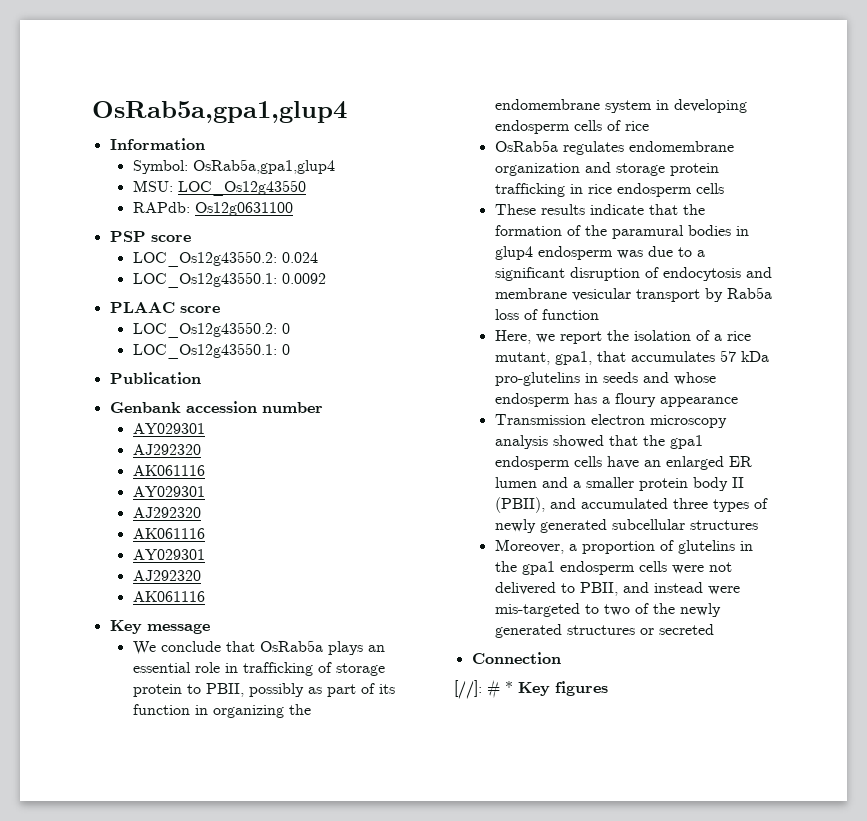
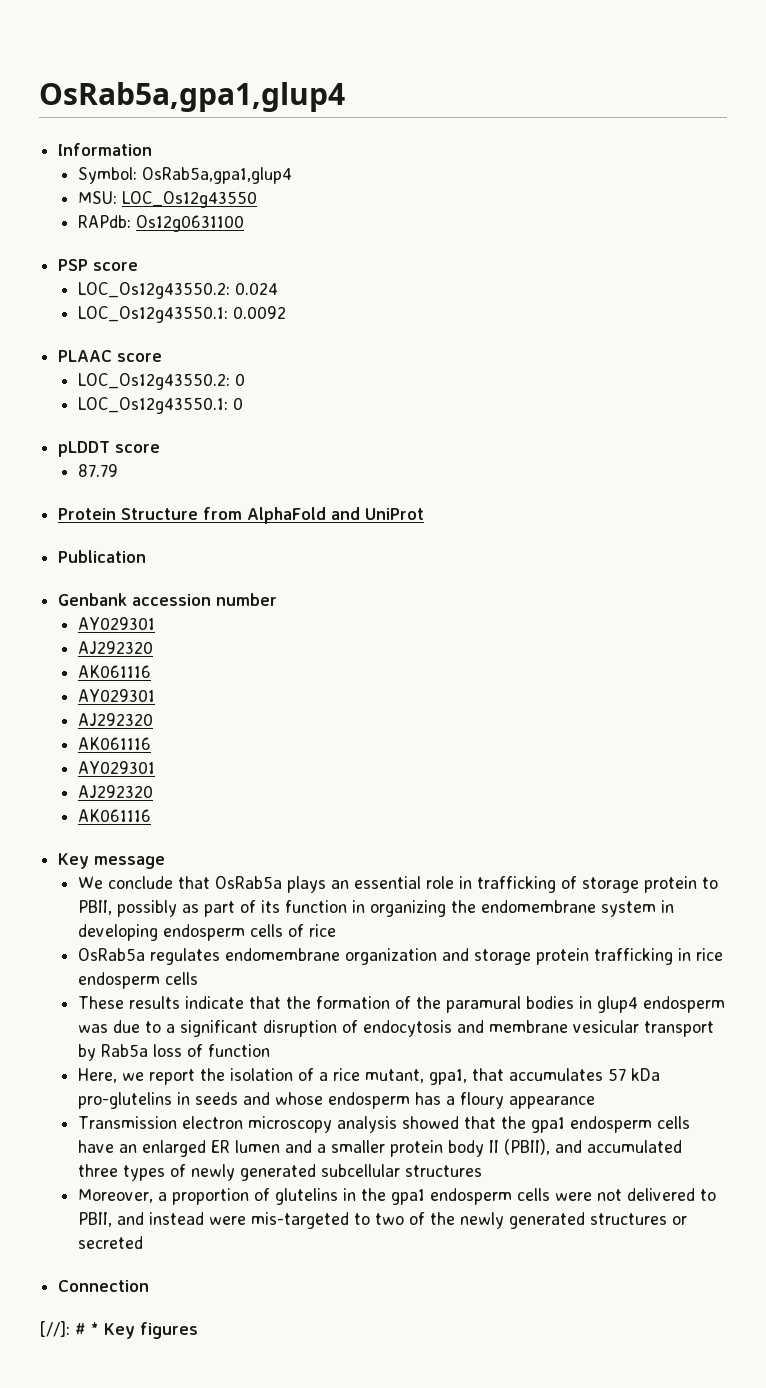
+ pLDDT score
+ 87.79
+ Protein Structure from AlphaFold and UniProt

